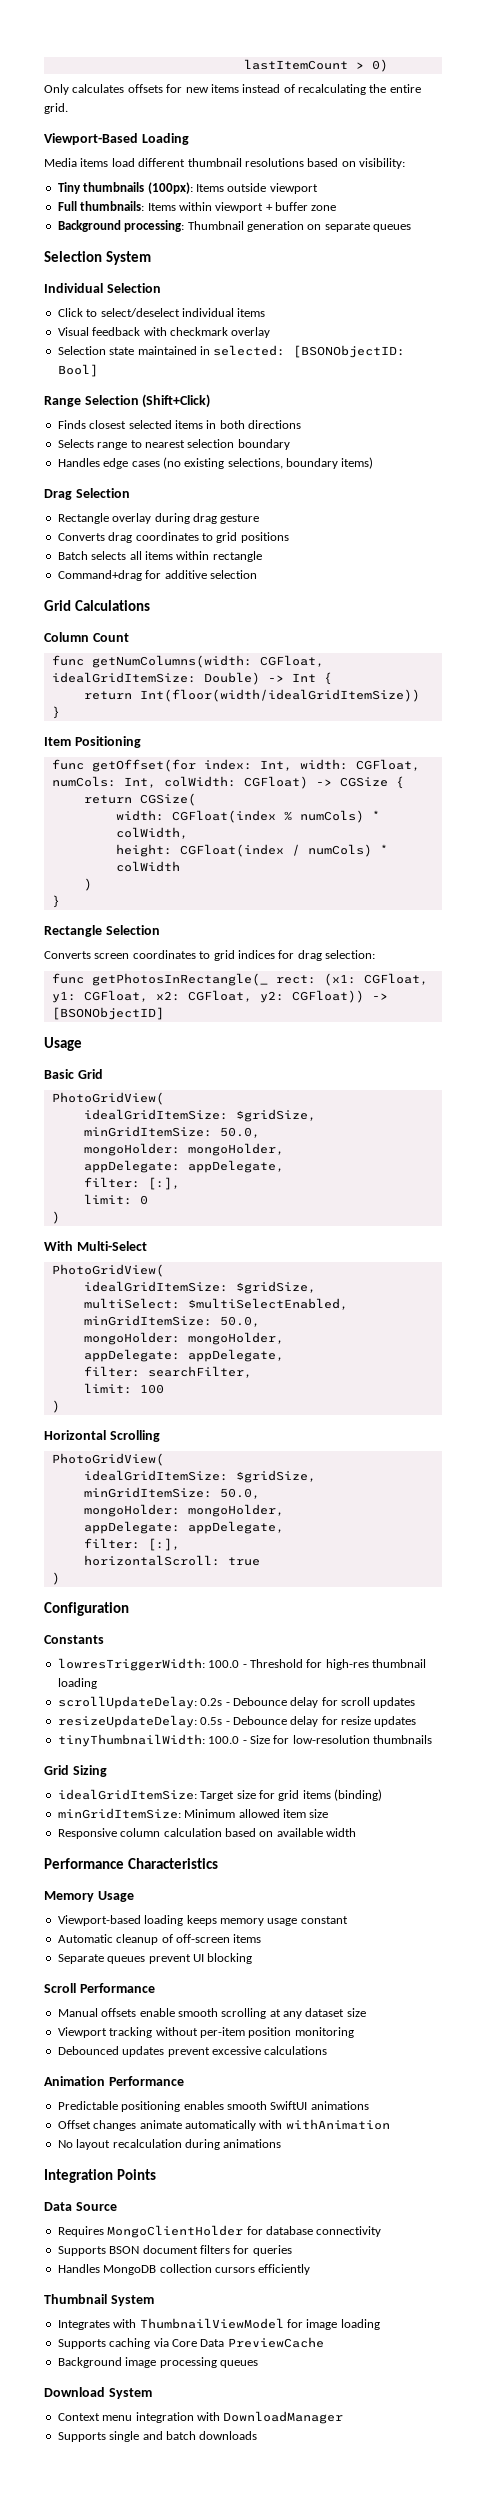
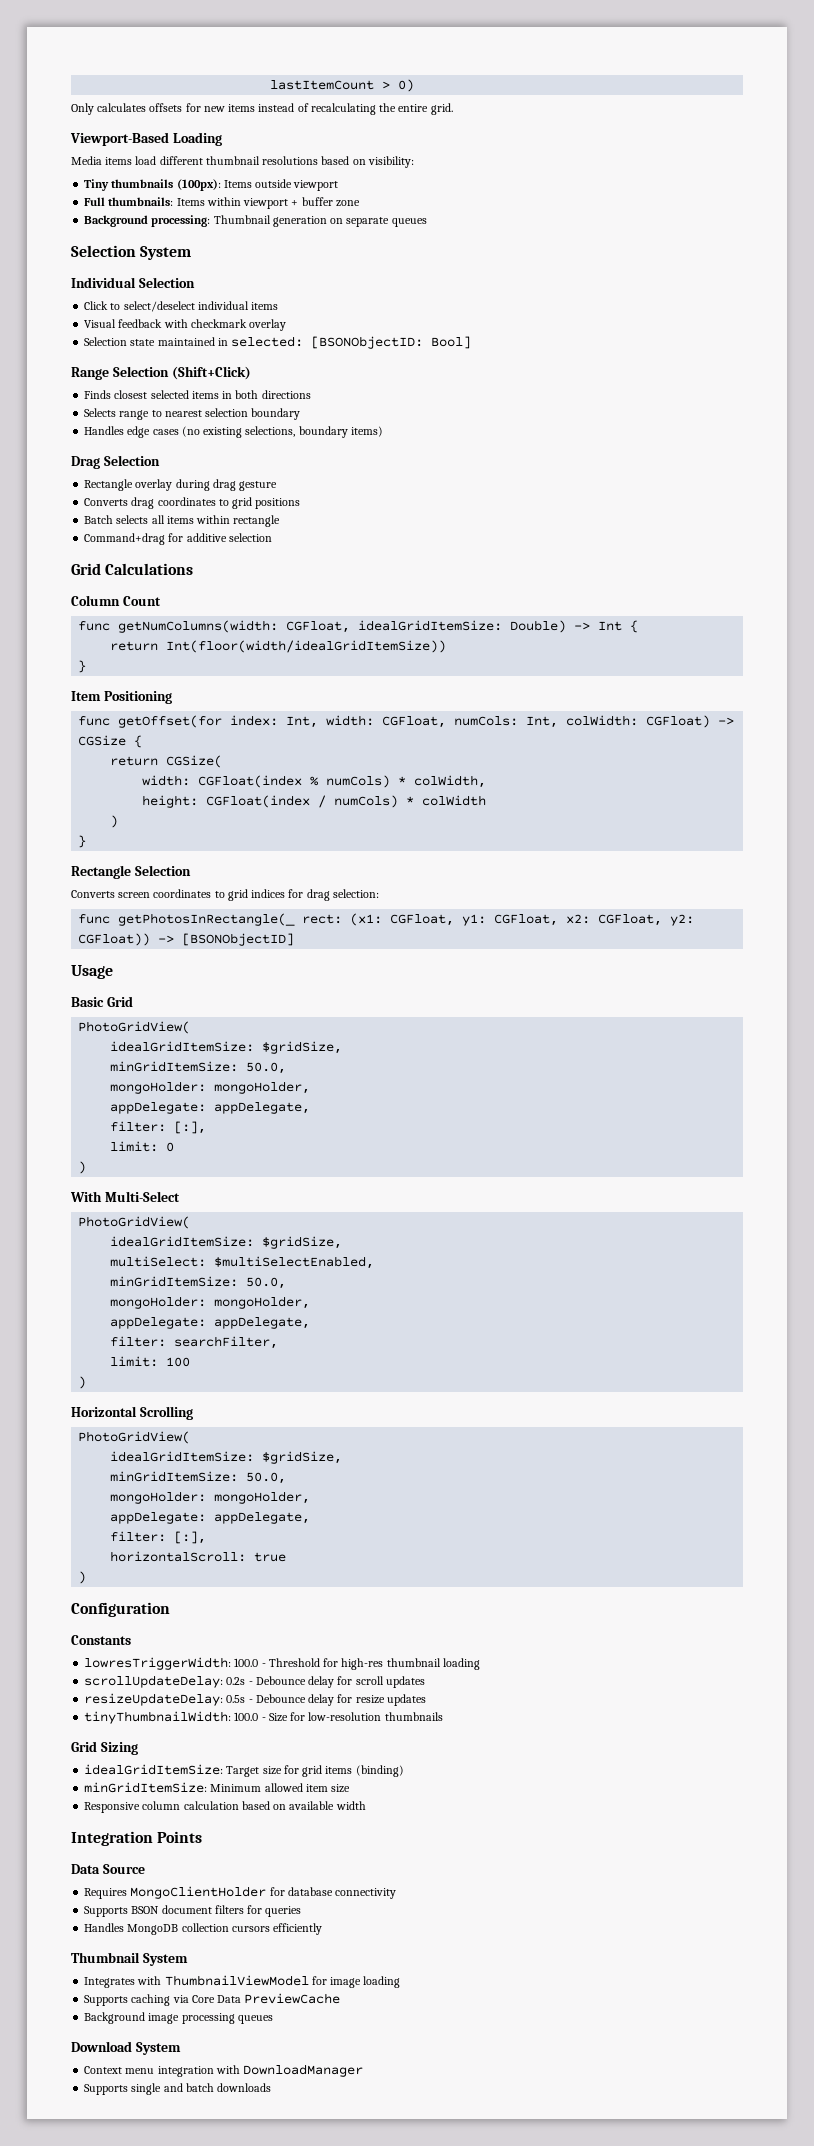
- Performance Characteristics
- Memory Usage
- Viewport-based loading keeps memory usage constant
- Automatic cleanup of off-screen items
- Separate queues prevent UI blocking
- Scroll Performance
- Manual offsets enable smooth scrolling at any dataset size
- Viewport tracking without per-item position monitoring
- Debounced updates prevent excessive calculations
- Animation Performance
- Predictable positioning enables smooth SwiftUI animations
- Offset changes animate automatically with withAnimation
- No layout recalculation during animations

